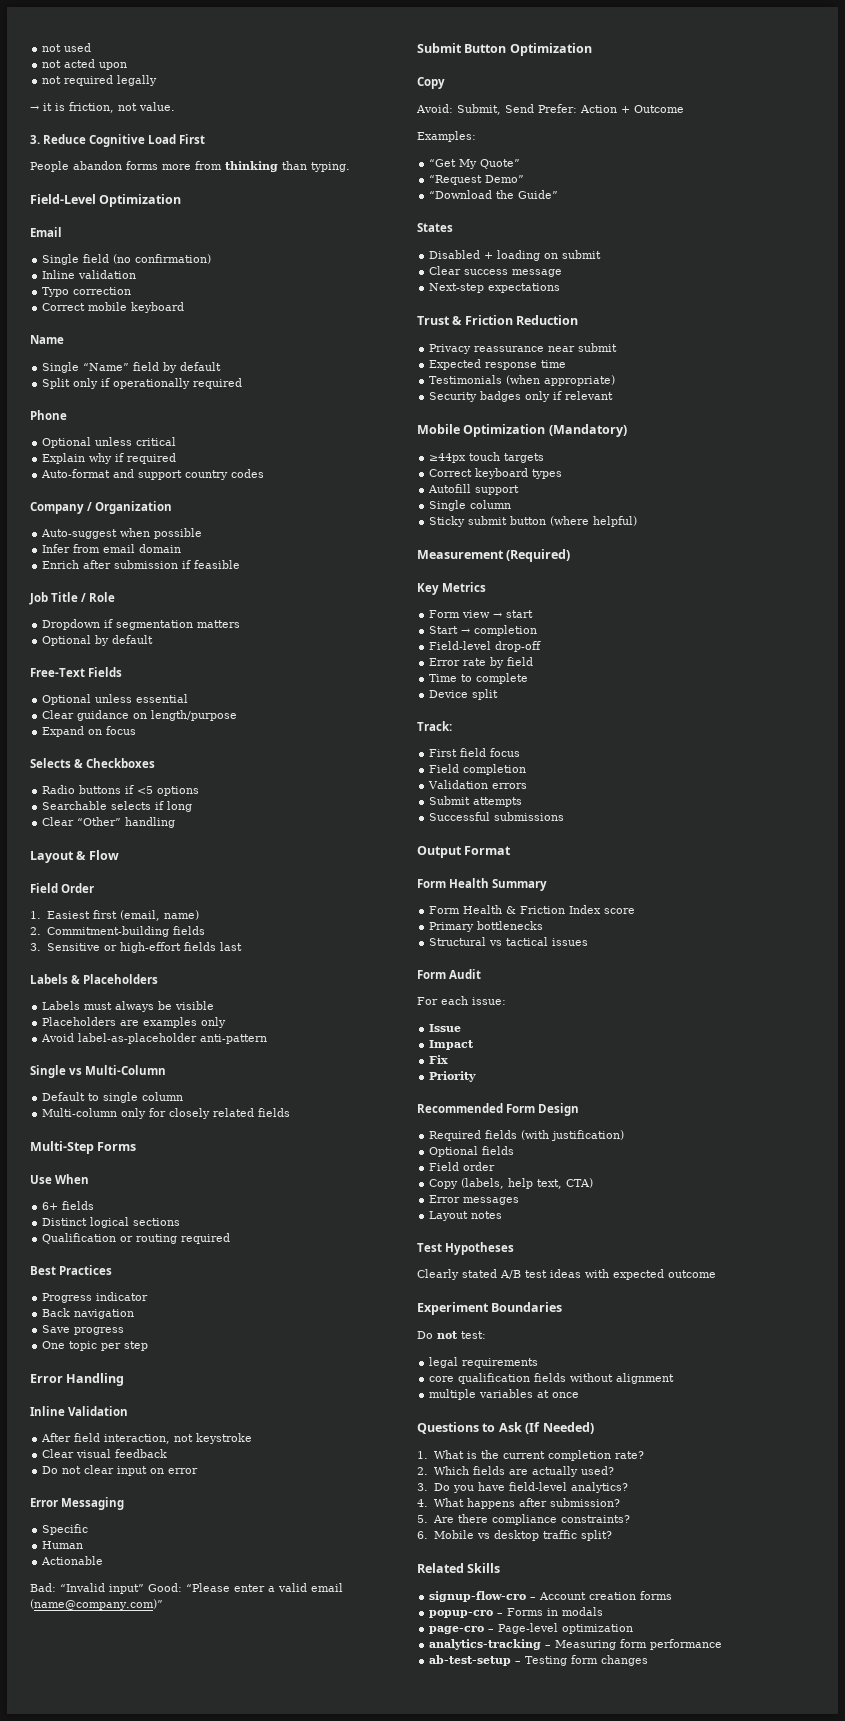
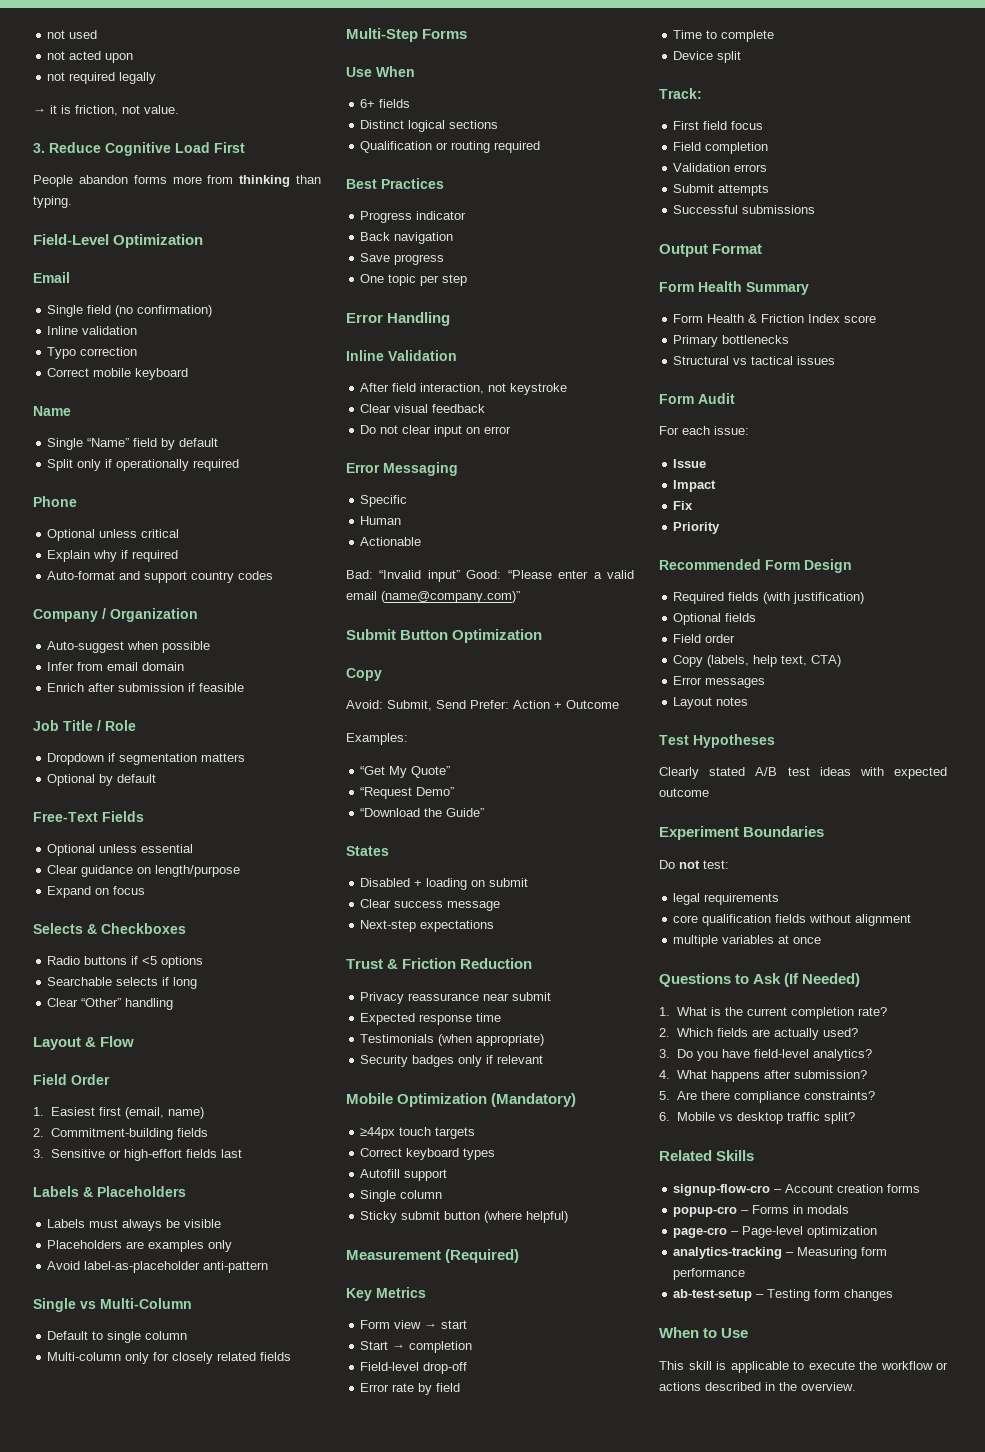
+ When to Use
+ This skill is applicable to execute the workflow or actions described in the overview.

